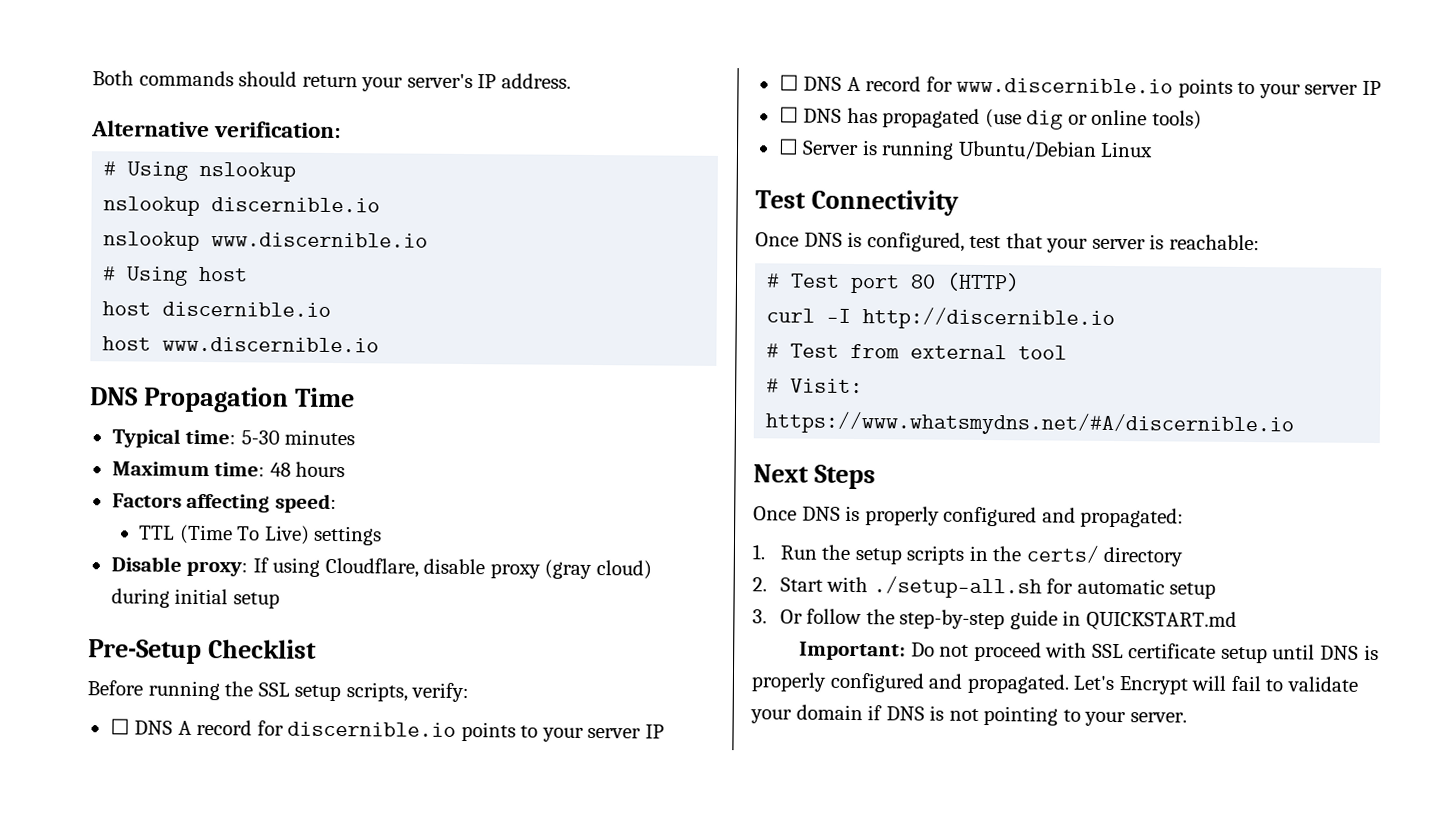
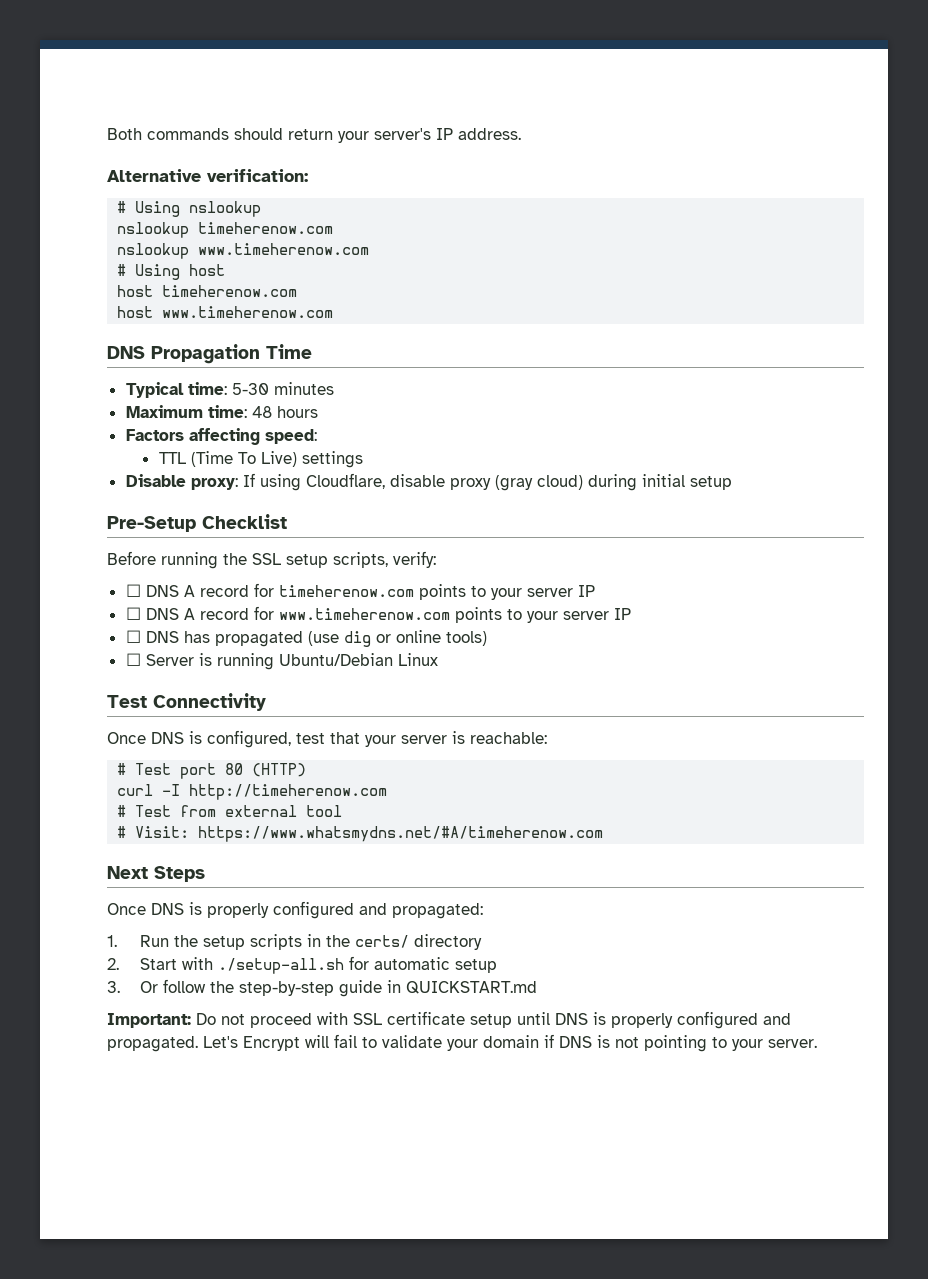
- nslookup discernible.io
- nslookup www.discernible.io
+ nslookup timeherenow.com
+ nslookup www.timeherenow.com
- host discernible.io
- host www.discernible.io
+ host timeherenow.com
+ host www.timeherenow.com
- ☐ DNS A record for discernible.io points to your server IP
+ ☐ DNS A record for timeherenow.com points to your server IP
- ☐ DNS A record for www.discernible.io points to your server IP
+ ☐ DNS A record for www.timeherenow.com points to your server IP
- curl -I http://discernible.io
+ curl -I http://timeherenow.com
- # Visit: https://www.whatsmydns.net/#A/discernible.io
+ # Visit: https://www.whatsmydns.net/#A/timeherenow.com

